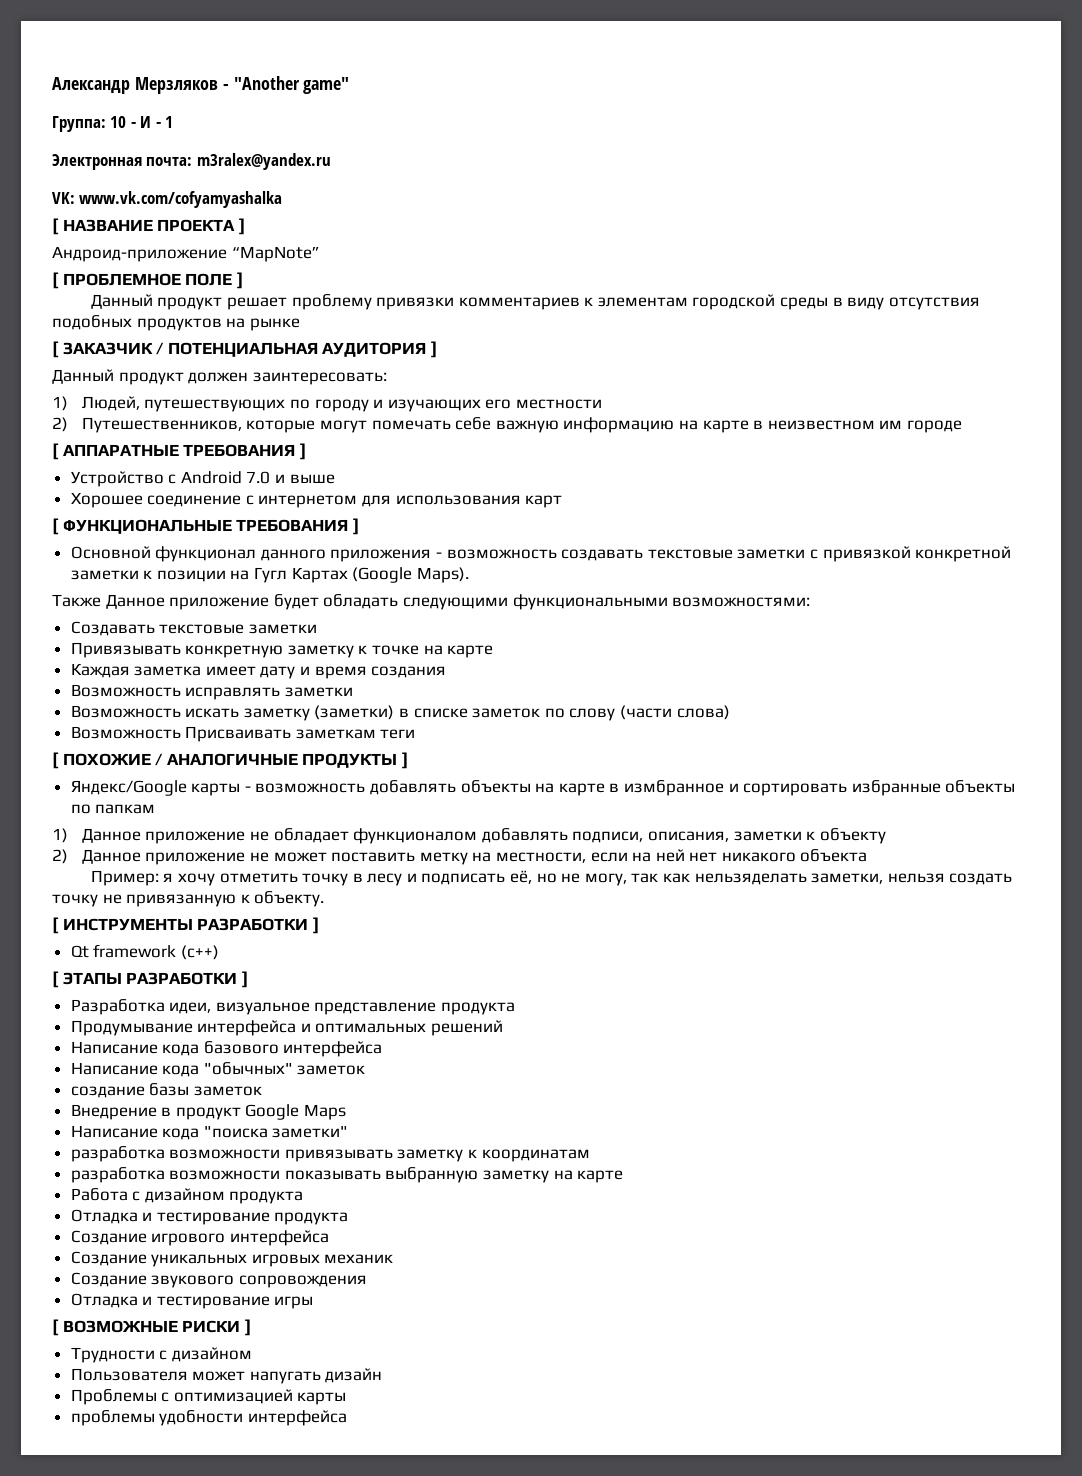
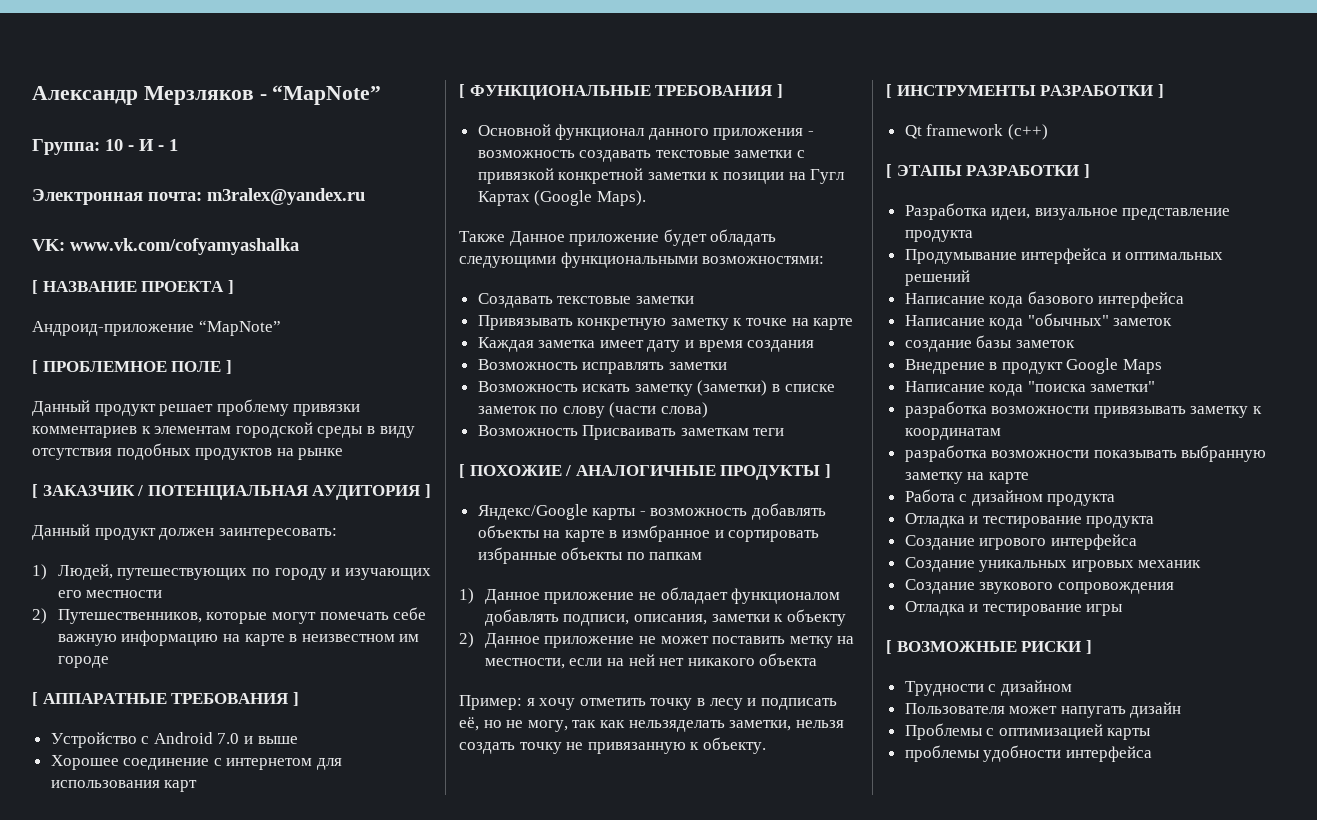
- Александр Мерзляков - "Another game"
+ Александр Мерзляков - “MapNote”

